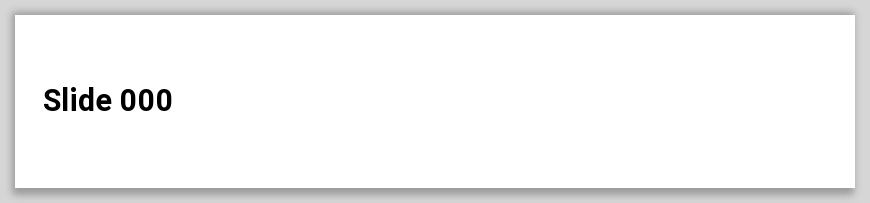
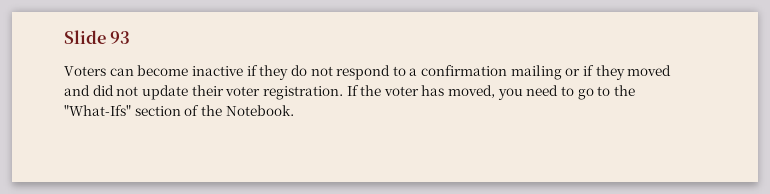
- Slide 000
+ Slide 93
+ Voters can become inactive if they do not respond to a confirmation mailing or if they moved and did not update their voter registration. If the voter has moved, you need to go to the "What-Ifs" section of the Notebook.

